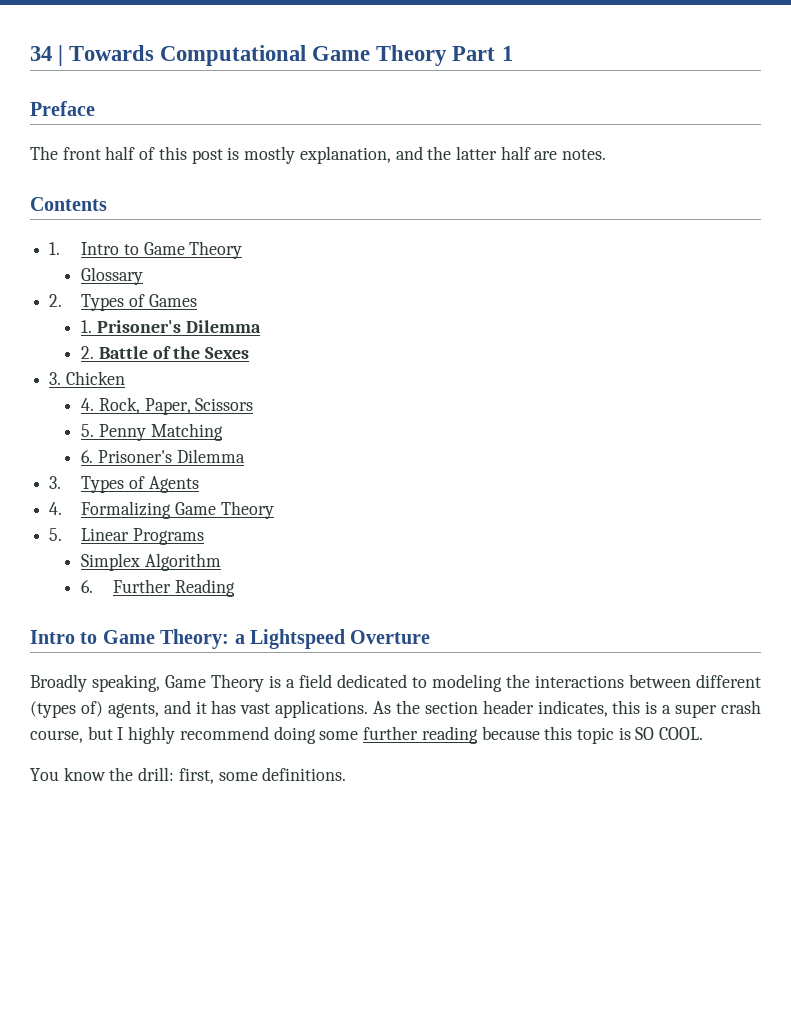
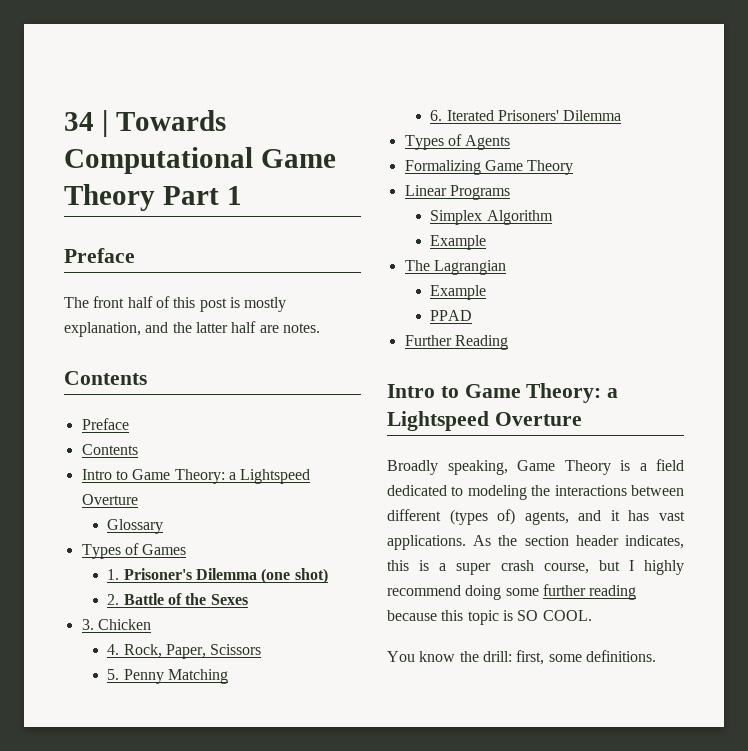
  The front half of this post is mostly explanation, and the latter half are notes.
  Contents
- 1. Intro to Game Theory
+ Preface
+ Contents
+ Intro to Game Theory: a Lightspeed Overture
- 2. Types of Games
+ Types of Games
- 1. Prisoner's Dilemma
+ 1. Prisoner's Dilemma (one shot)
- 6. Prisoner's Dilemma
- 3. Types of Agents
+ 6. Iterated Prisoners' Dilemma
+ Types of Agents
- 4. Formalizing Game Theory
+ Formalizing Game Theory
- 5. Linear Programs
+ Linear Programs
  Simplex Algorithm
- 6. Further Reading
+ Example
+ The Lagrangian
+ Example
+ PPAD
+ Further Reading

